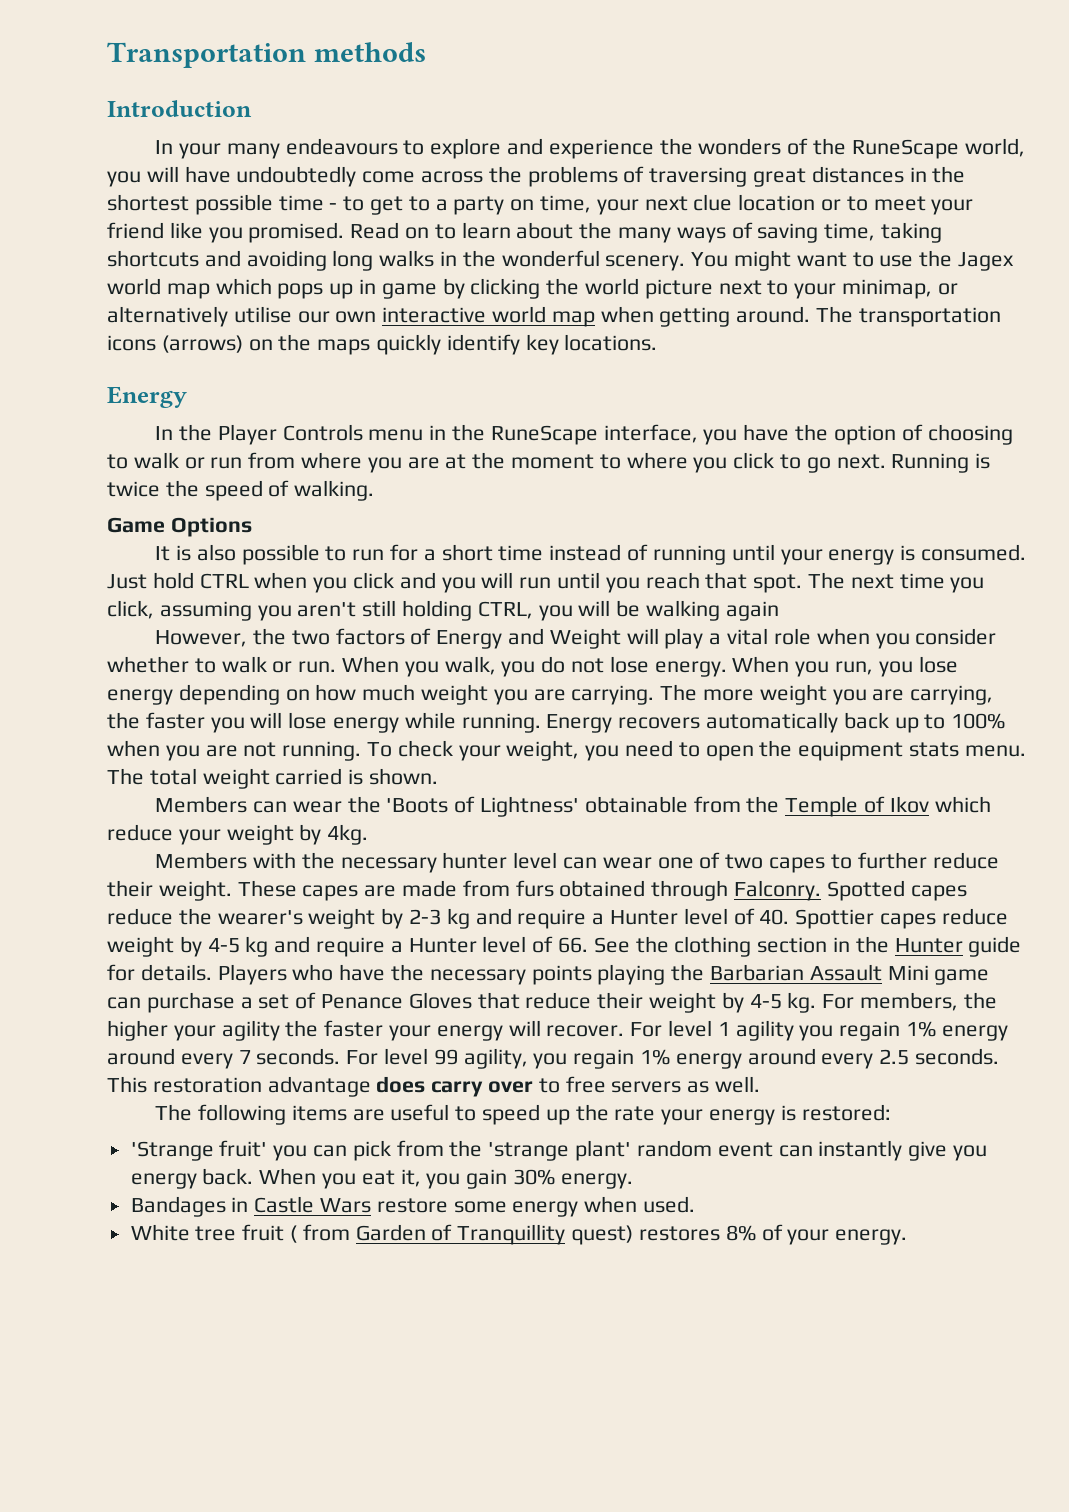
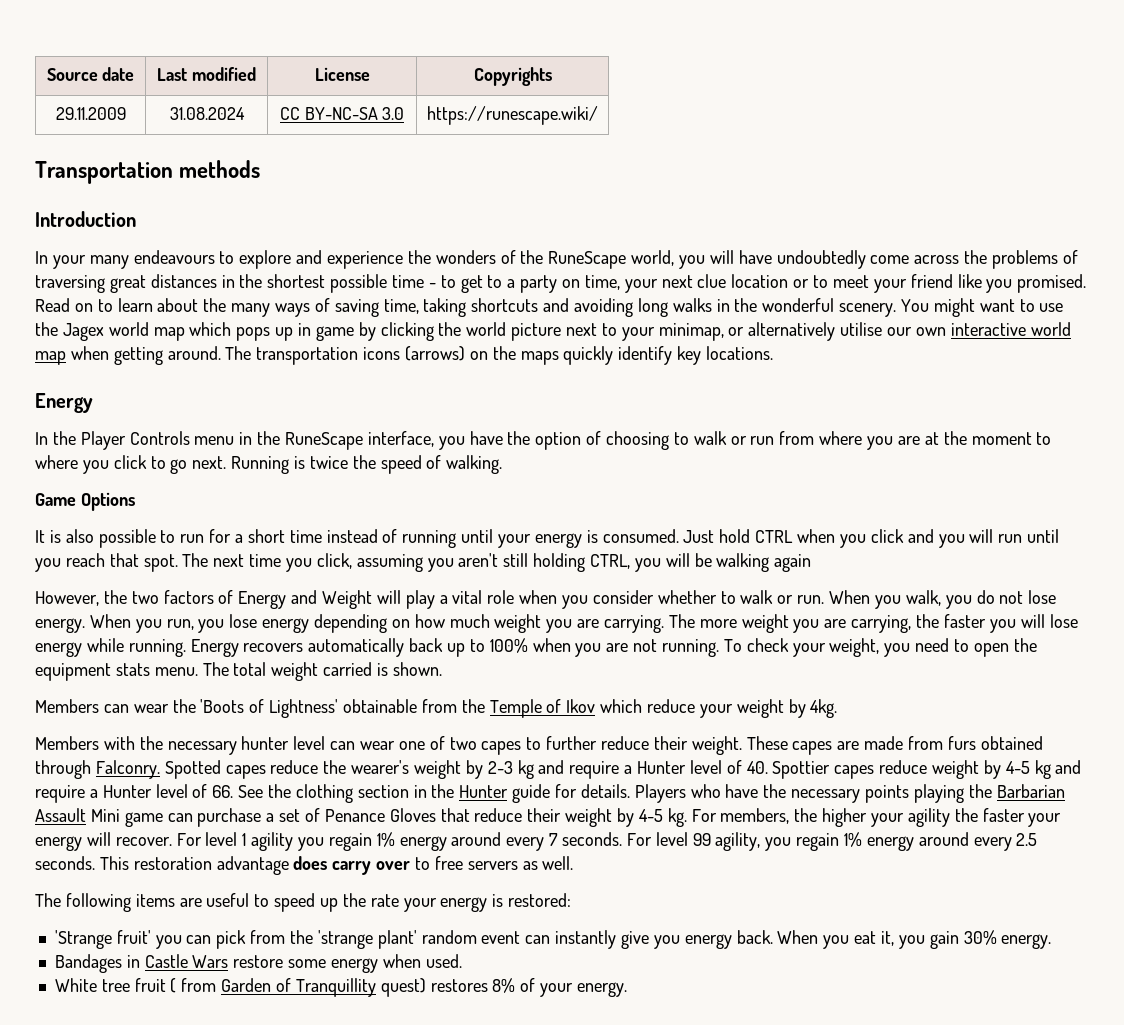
+ Source date | Last modified | License | Copyrights
+ 29.11.2009 | 31.08.2024 | CC BY-NC-SA 3.0 | https://runescape.wiki/

